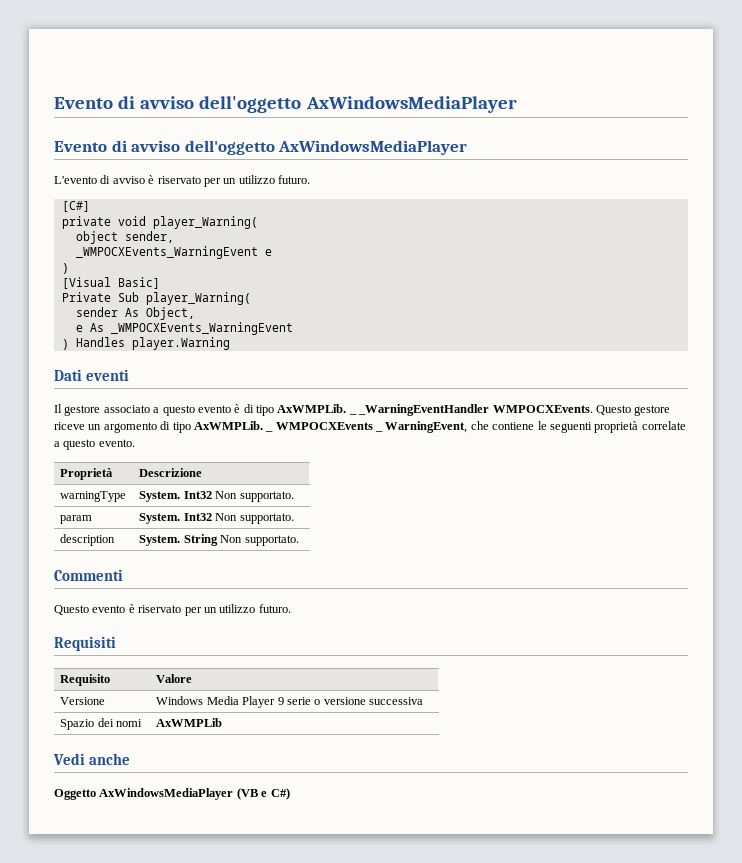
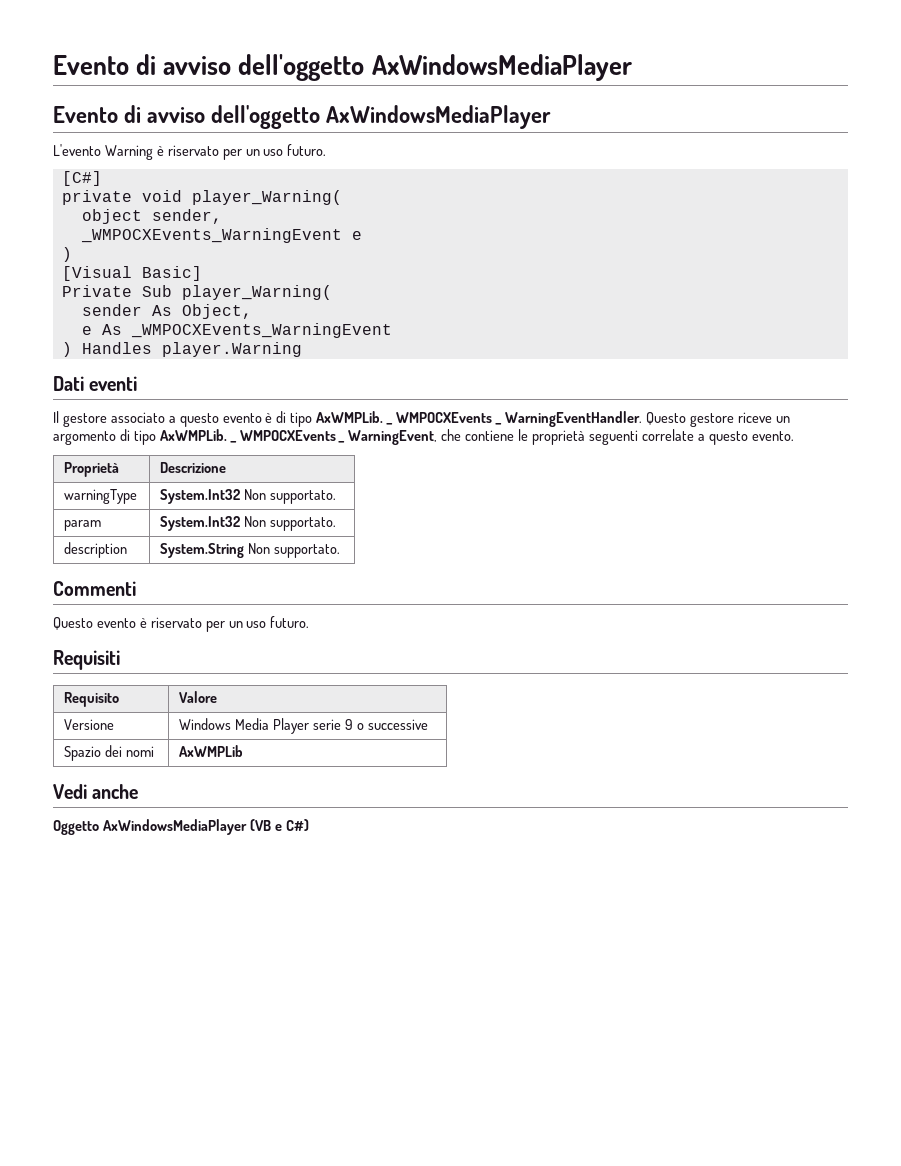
- L'evento di avviso è riservato per un utilizzo futuro.
+ L'evento Warning è riservato per un uso futuro.
- _ _WarningEventHandler WMPOCXEvents.
+ _ WMPOCXEvents _ WarningEventHandler.
- _ WMPOCXEvents _ WarningEvent, che contiene le seguenti proprietà correlate a questo evento.
+ _ WMPOCXEvents _ WarningEvent, che contiene le proprietà seguenti correlate a questo evento.
- warningType | System. Int32 Non supportato.
+ warningType | System.Int32 Non supportato.
- param | System. Int32 Non supportato.
+ param | System.Int32 Non supportato.
- description | System. String Non supportato.
+ description | System.String Non supportato.
- Questo evento è riservato per un utilizzo futuro.
+ Questo evento è riservato per un uso futuro.
- Versione | Windows Media Player 9 serie o versione successiva
+ Versione | Windows Media Player serie 9 o successive

